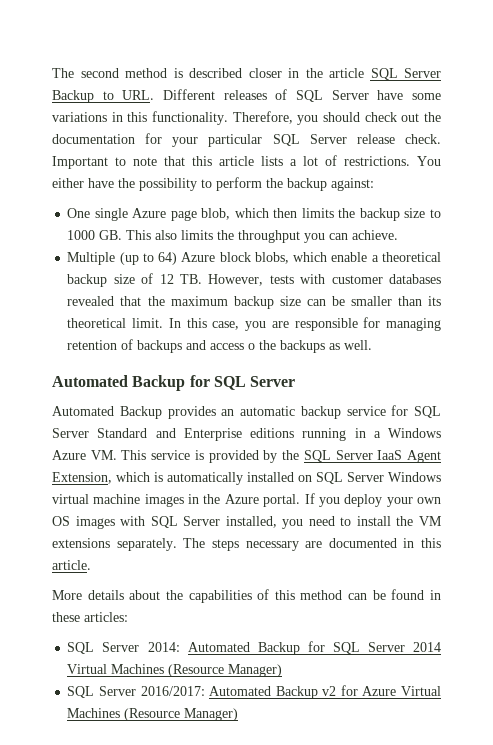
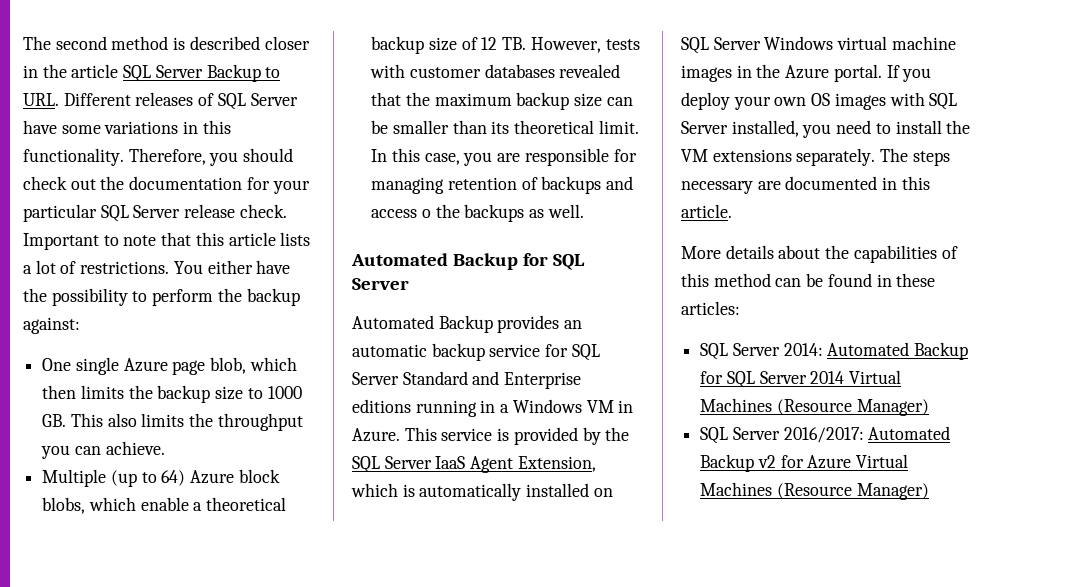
- Automated Backup provides an automatic backup service for SQL Server Standard and Enterprise editions running in a Windows Azure VM. This service is provided by the SQL Server IaaS Agent Extension, which is automatically installed on SQL Server Windows virtual machine images in the Azure portal.
+ Automated Backup provides an automatic backup service for SQL Server Standard and Enterprise editions running in a Windows VM in Azure. This service is provided by the SQL Server IaaS Agent Extension, which is automatically installed on SQL Server Windows virtual machine images in the Azure portal.

